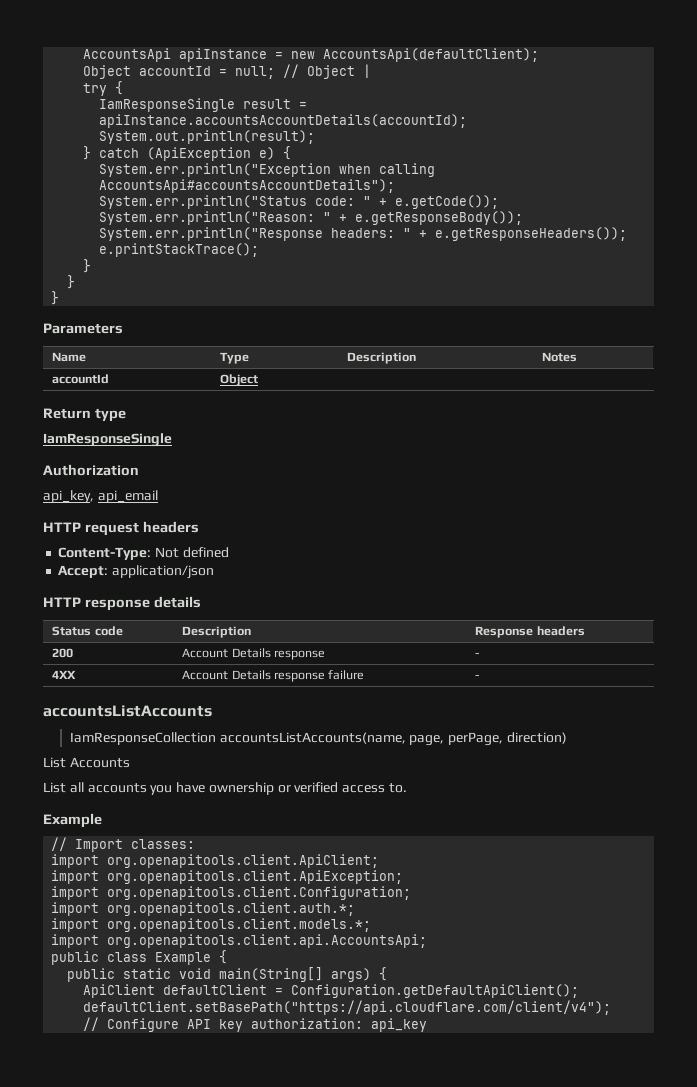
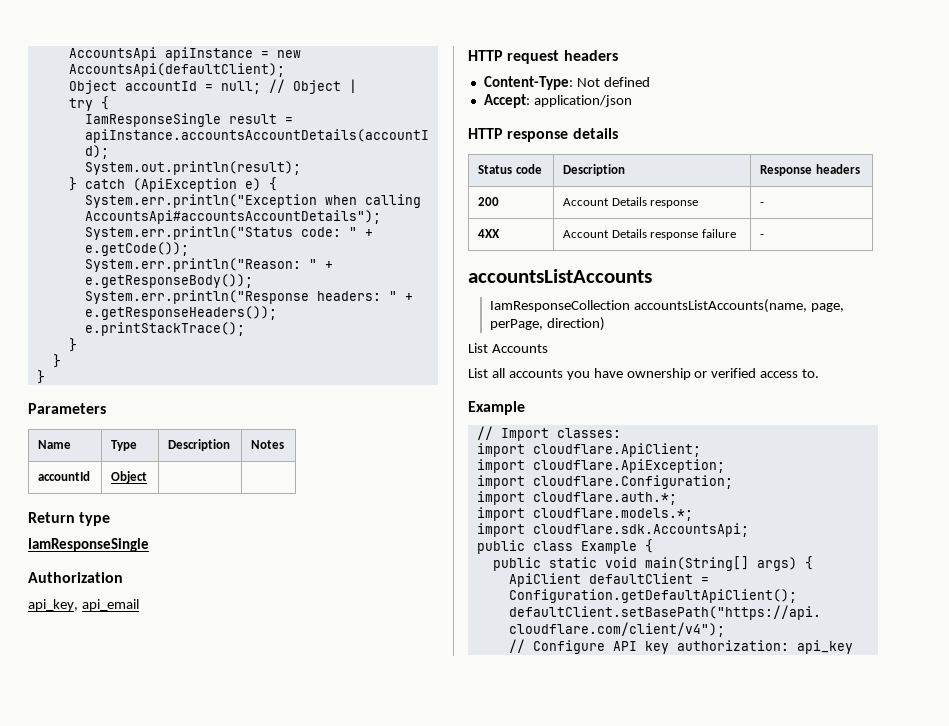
- import org.openapitools.client.ApiClient;
- import org.openapitools.client.ApiException;
- import org.openapitools.client.Configuration;
- import org.openapitools.client.auth.*;
- import org.openapitools.client.models.*;
- import org.openapitools.client.api.AccountsApi;
+ import cloudflare.ApiClient;
+ import cloudflare.ApiException;
+ import cloudflare.Configuration;
+ import cloudflare.auth.*;
+ import cloudflare.models.*;
+ import cloudflare.sdk.AccountsApi;

